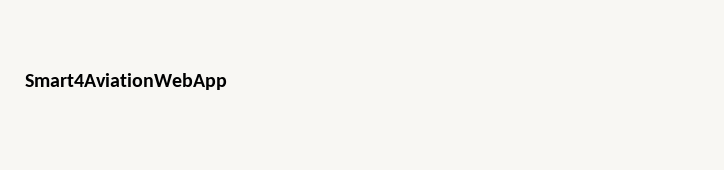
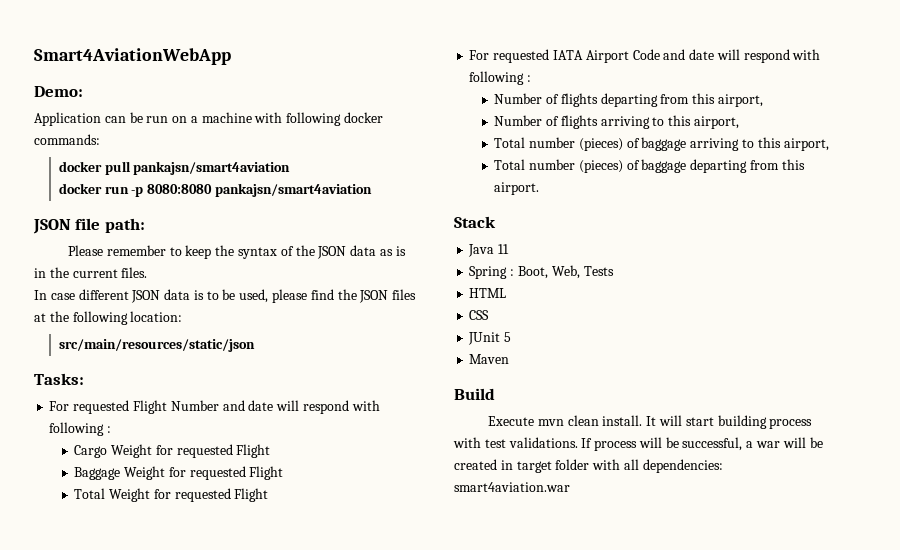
+ Demo:
+ Application can be run on a machine with following docker commands:
+ docker pull pankajsn/smart4aviation
+ docker run -p 8080:8080 pankajsn/smart4aviation
+ JSON file path:
+ Please remember to keep the syntax of the JSON data as is in the current files.
+ In case different JSON data is to be used, please find the JSON files at the following location:
+ src/main/resources/static/json
+ Tasks:
+ For requested Flight Number and date will respond with following :
+ Cargo Weight for requested Flight
+ Baggage Weight for requested Flight
+ Total Weight for requested Flight
+ For requested IATA Airport Code and date will respond with following :
+ Number of flights departing from this airport,
+ Number of flights arriving to this airport,
+ Total number (pieces) of baggage arriving to this airport,
+ Total number (pieces) of baggage departing from this airport.
+ Stack
+ Java 11
+ Spring : Boot, Web, Tests
+ HTML
+ CSS
+ JUnit 5
+ Maven
+ Build
+ Execute mvn clean install. It will start building process with test validations. If process will be successful, a war will be created in target folder with all dependencies: smart4aviation.war

